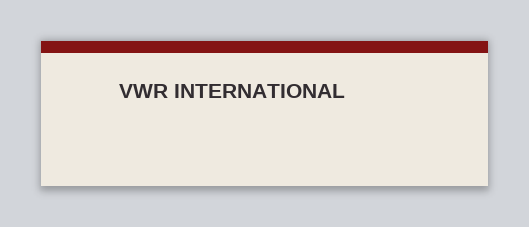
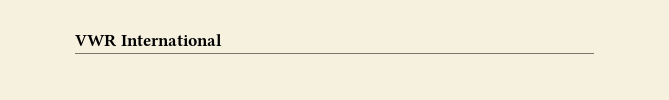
- VWR INTERNATIONAL
+ VWR International

